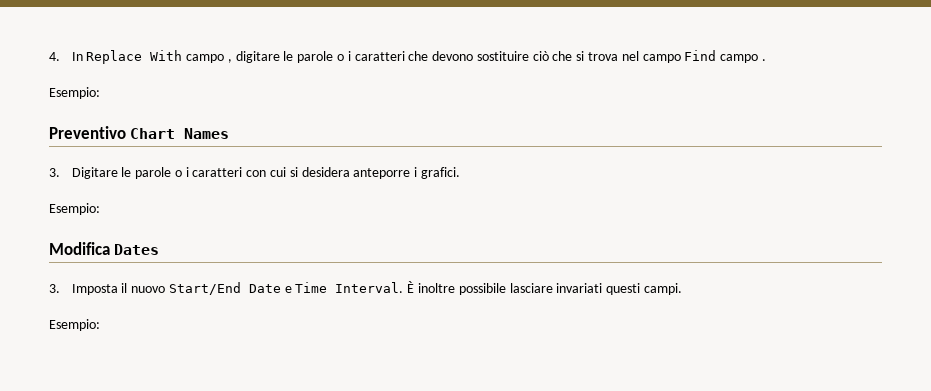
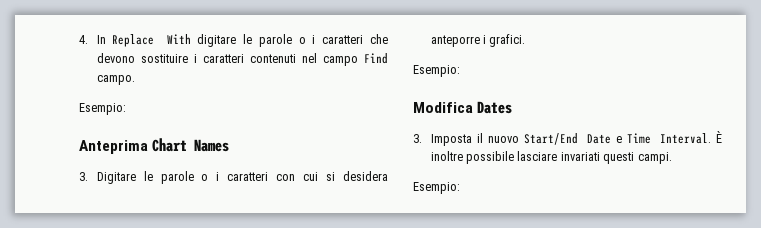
- 4. In Replace With campo , digitare le parole o i caratteri che devono sostituire ciò che si trova nel campo Find campo .
+ 4. In Replace With digitare le parole o i caratteri che devono sostituire i caratteri contenuti nel campo Find campo.
  Esempio:
- Preventivo Chart Names
+ Anteprima Chart Names

